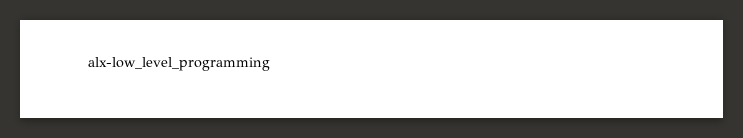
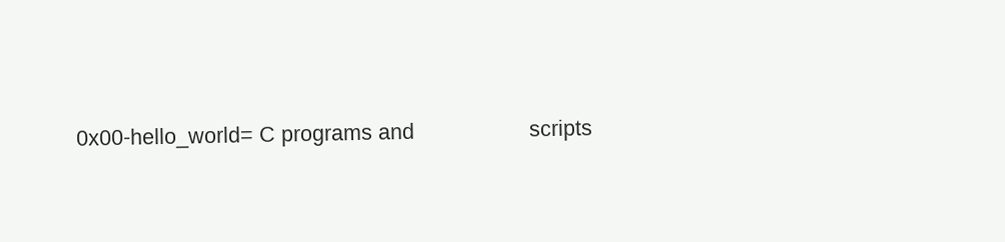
- alx-low_level_programming
+ 0x00-hello_world= C programs and scripts

